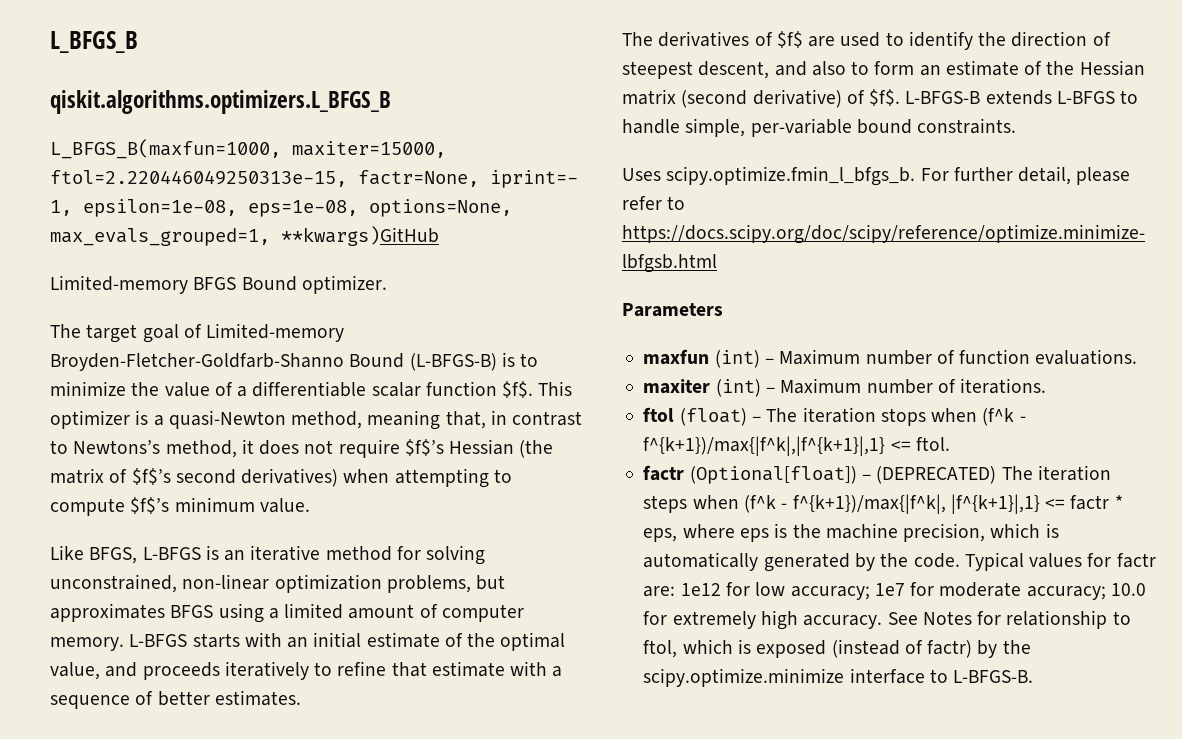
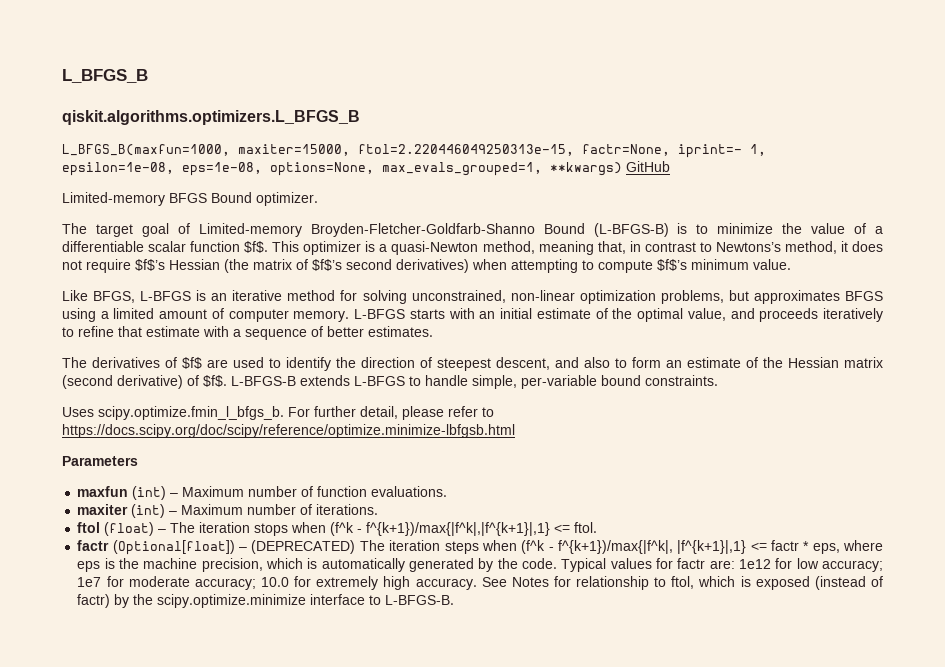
- L_BFGS_B(maxfun=1000, maxiter=15000, ftol=2.220446049250313e-15, factr=None, iprint=- 1, epsilon=1e-08, eps=1e-08, options=None, max_evals_grouped=1, **kwargs)GitHub
+ L_BFGS_B(maxfun=1000, maxiter=15000, ftol=2.220446049250313e-15, factr=None, iprint=- 1, epsilon=1e-08, eps=1e-08, options=None, max_evals_grouped=1, **kwargs) GitHub

